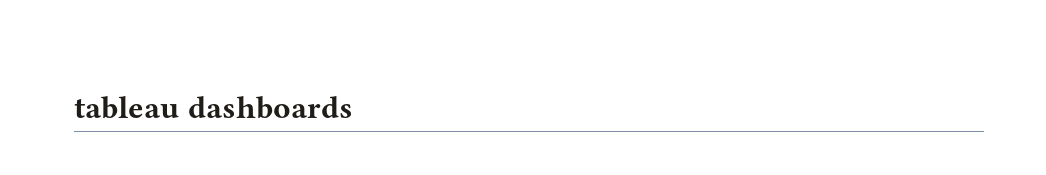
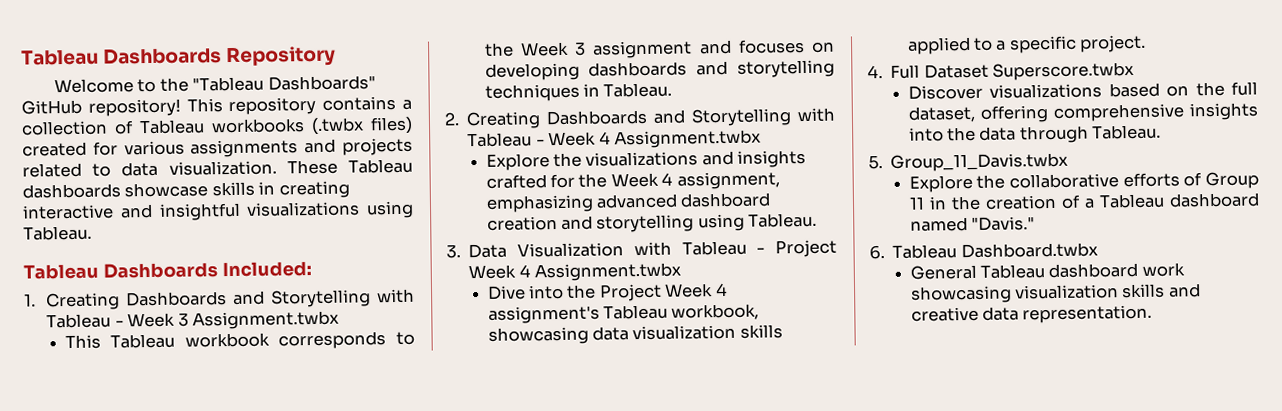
- tableau dashboards
+ Tableau Dashboards Repository
+ Welcome to the "Tableau Dashboards" GitHub repository! This repository contains a collection of Tableau workbooks (.twbx files) created for various assignments and projects related to data visualization. These Tableau dashboards showcase skills in creating interactive and insightful visualizations using Tableau.
+ Tableau Dashboards Included:
+ 1. Creating Dashboards and Storytelling with Tableau - Week 3 Assignment.twbx
+ This Tableau workbook corresponds to the Week 3 assignment and focuses on developing dashboards and storytelling techniques in Tableau.
+ 2. Creating Dashboards and Storytelling with Tableau - Week 4 Assignment.twbx
+ Explore the visualizations and insights crafted for the Week 4 assignment, emphasizing advanced dashboard creation and storytelling using Tableau.
+ 3. Data Visualization with Tableau - Project Week 4 Assignment.twbx
+ Dive into the Project Week 4 assignment's Tableau workbook, showcasing data visualization skills applied to a specific project.
+ 4. Full Dataset Superscore.twbx
+ Discover visualizations based on the full dataset, offering comprehensive insights into the data through Tableau.
+ 5. Group_11_Davis.twbx
+ Explore the collaborative efforts of Group 11 in the creation of a Tableau dashboard named "Davis."
+ 6. Tableau Dashboard.twbx
+ General Tableau dashboard work showcasing visualization skills and creative data representation.

